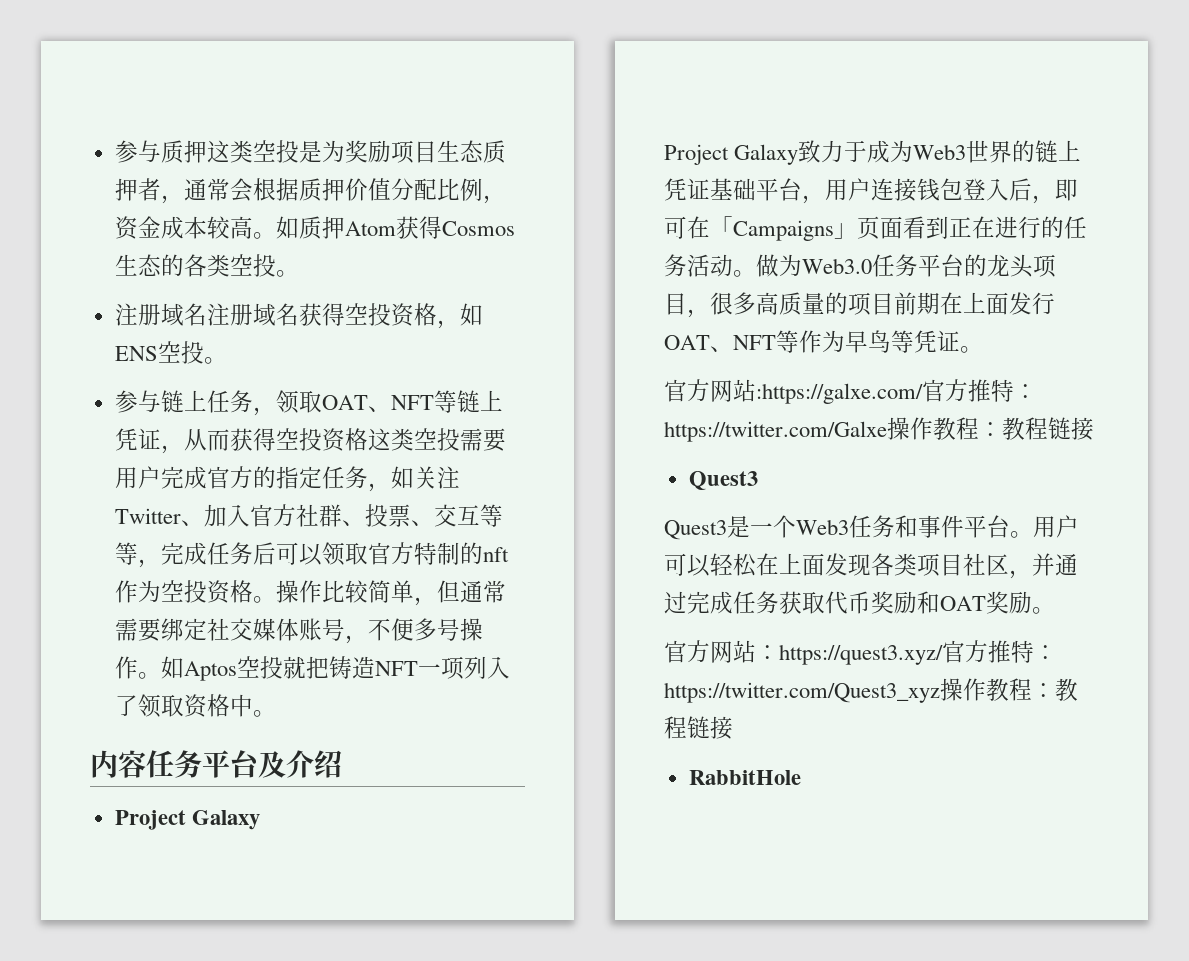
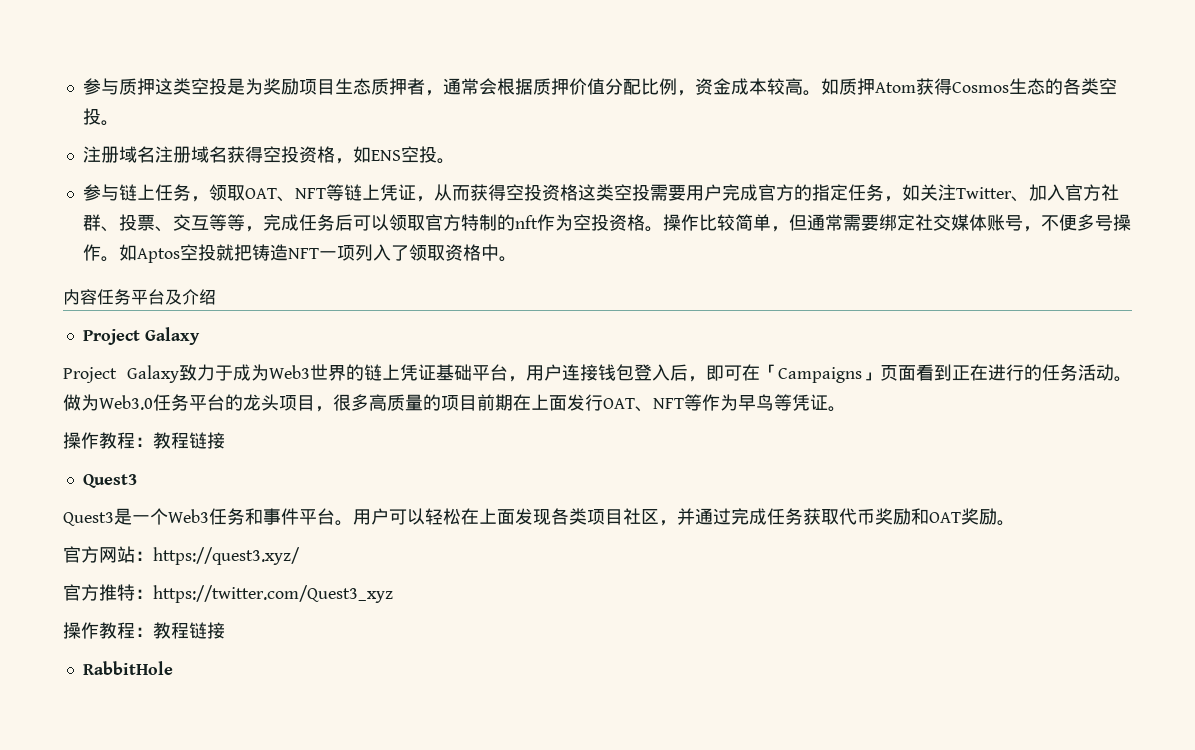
  做为Web3.0任务平台的龙头项目，很多高质量的项目前期在上面发行OAT、NFT等作为早鸟等凭证。
- 官方网站:https://galxe.com/官方推特：https://twitter.com/Galxe操作教程：教程链接
+ 操作教程：教程链接
- 官方网站：https://quest3.xyz/官方推特：https://twitter.com/Quest3_xyz操作教程：教程链接
+ 官方网站：https://quest3.xyz/
+ 官方推特：https://twitter.com/Quest3_xyz
+ 操作教程：教程链接

